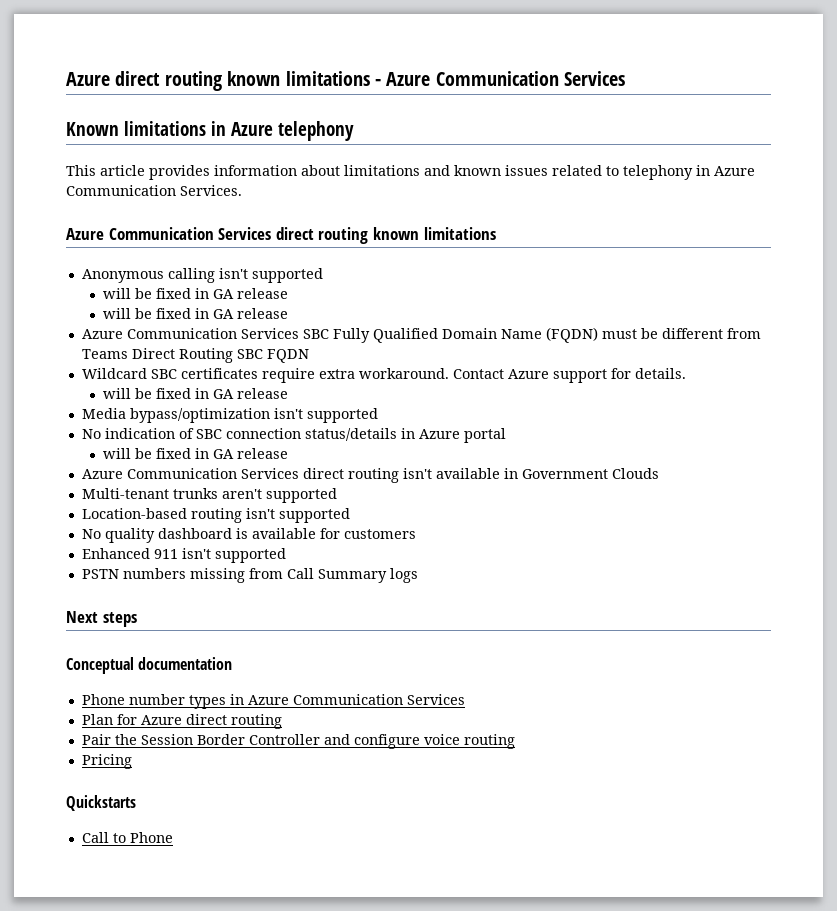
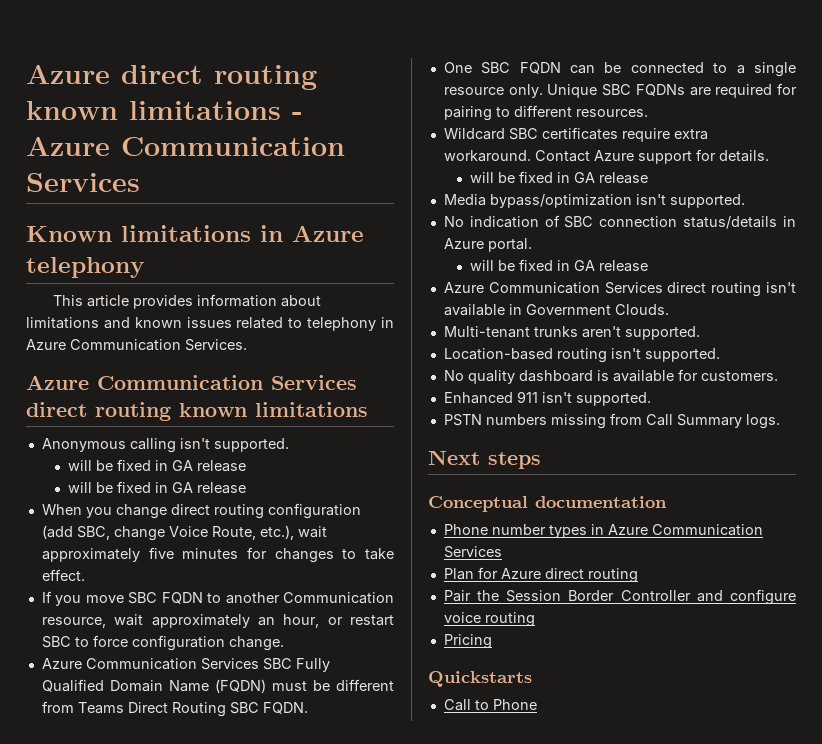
- Anonymous calling isn't supported
+ Anonymous calling isn't supported.
+ When you change direct routing configuration (add SBC, change Voice Route, etc.), wait approximately five minutes for changes to take effect.
+ If you move SBC FQDN to another Communication resource, wait approximately an hour, or restart SBC to force configuration change.
- Azure Communication Services SBC Fully Qualified Domain Name (FQDN) must be different from Teams Direct Routing SBC FQDN
+ Azure Communication Services SBC Fully Qualified Domain Name (FQDN) must be different from Teams Direct Routing SBC FQDN.
+ One SBC FQDN can be connected to a single resource only. Unique SBC FQDNs are required for pairing to different resources.
- Media bypass/optimization isn't supported
+ Media bypass/optimization isn't supported.
- No indication of SBC connection status/details in Azure portal
+ No indication of SBC connection status/details in Azure portal.
- Azure Communication Services direct routing isn't available in Government Clouds
+ Azure Communication Services direct routing isn't available in Government Clouds.
- Multi-tenant trunks aren't supported
+ Multi-tenant trunks aren't supported.
- Location-based routing isn't supported
+ Location-based routing isn't supported.
- No quality dashboard is available for customers
+ No quality dashboard is available for customers.
- Enhanced 911 isn't supported
+ Enhanced 911 isn't supported.
- PSTN numbers missing from Call Summary logs
+ PSTN numbers missing from Call Summary logs.

